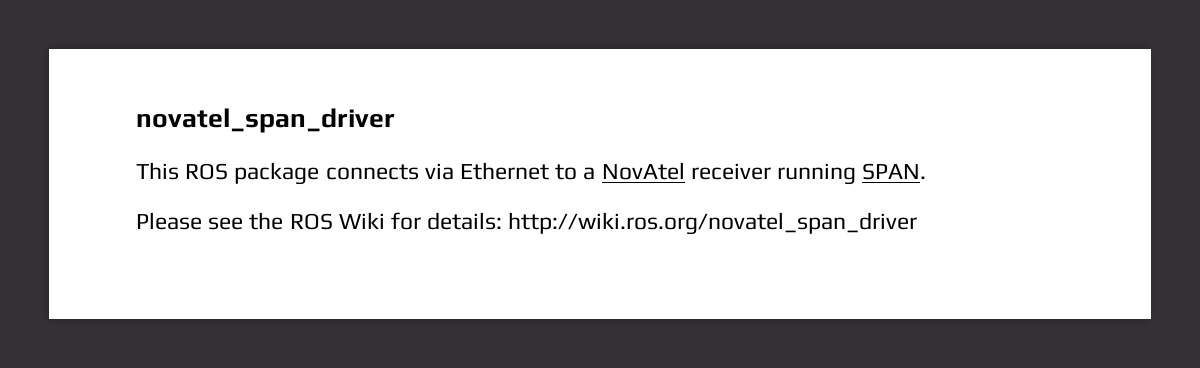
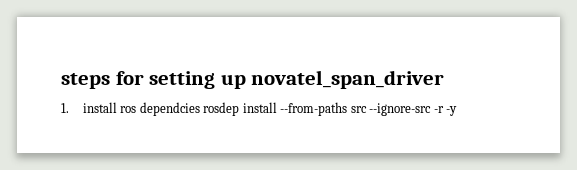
- novatel_span_driver
- This ROS package connects via Ethernet to a NovAtel receiver running SPAN.
- Please see the ROS Wiki for details: http://wiki.ros.org/novatel_span_driver
+ steps for setting up novatel_span_driver
+ 1. install ros dependcies rosdep install --from-paths src --ignore-src -r -y

